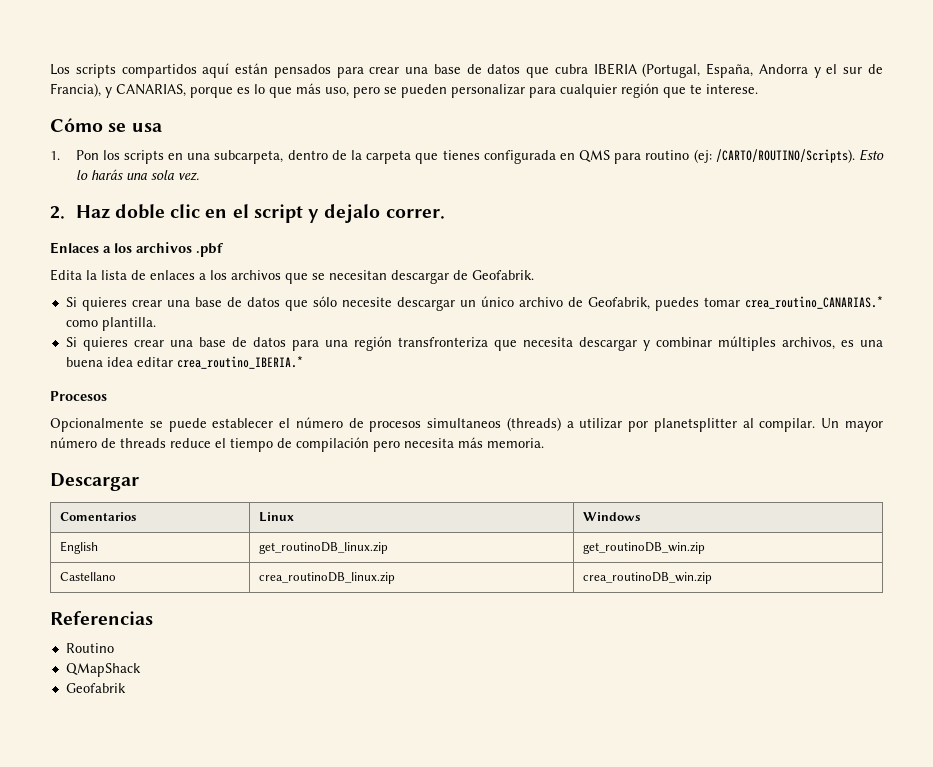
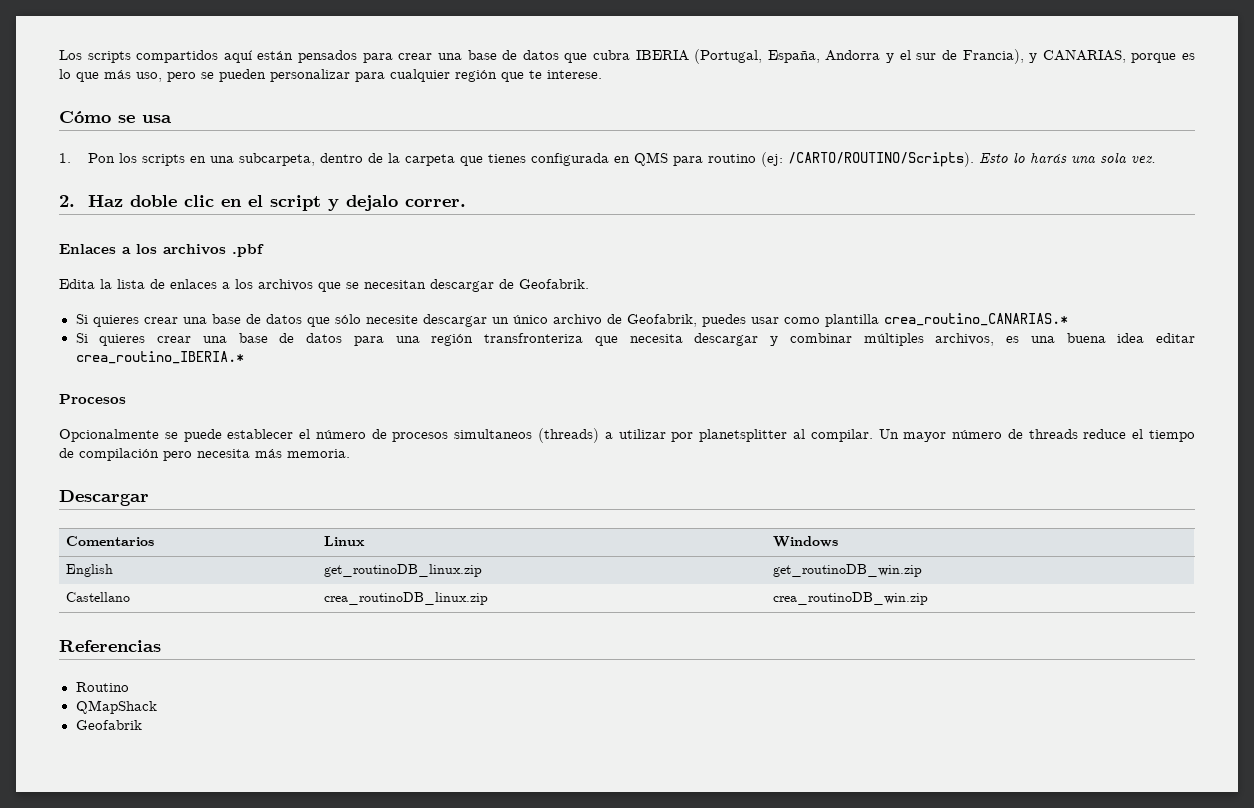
- Si quieres crear una base de datos que sólo necesite descargar un único archivo de Geofabrik, puedes tomar crea_routino_CANARIAS.* como plantilla.
+ Si quieres crear una base de datos que sólo necesite descargar un único archivo de Geofabrik, puedes usar como plantilla crea_routino_CANARIAS.*

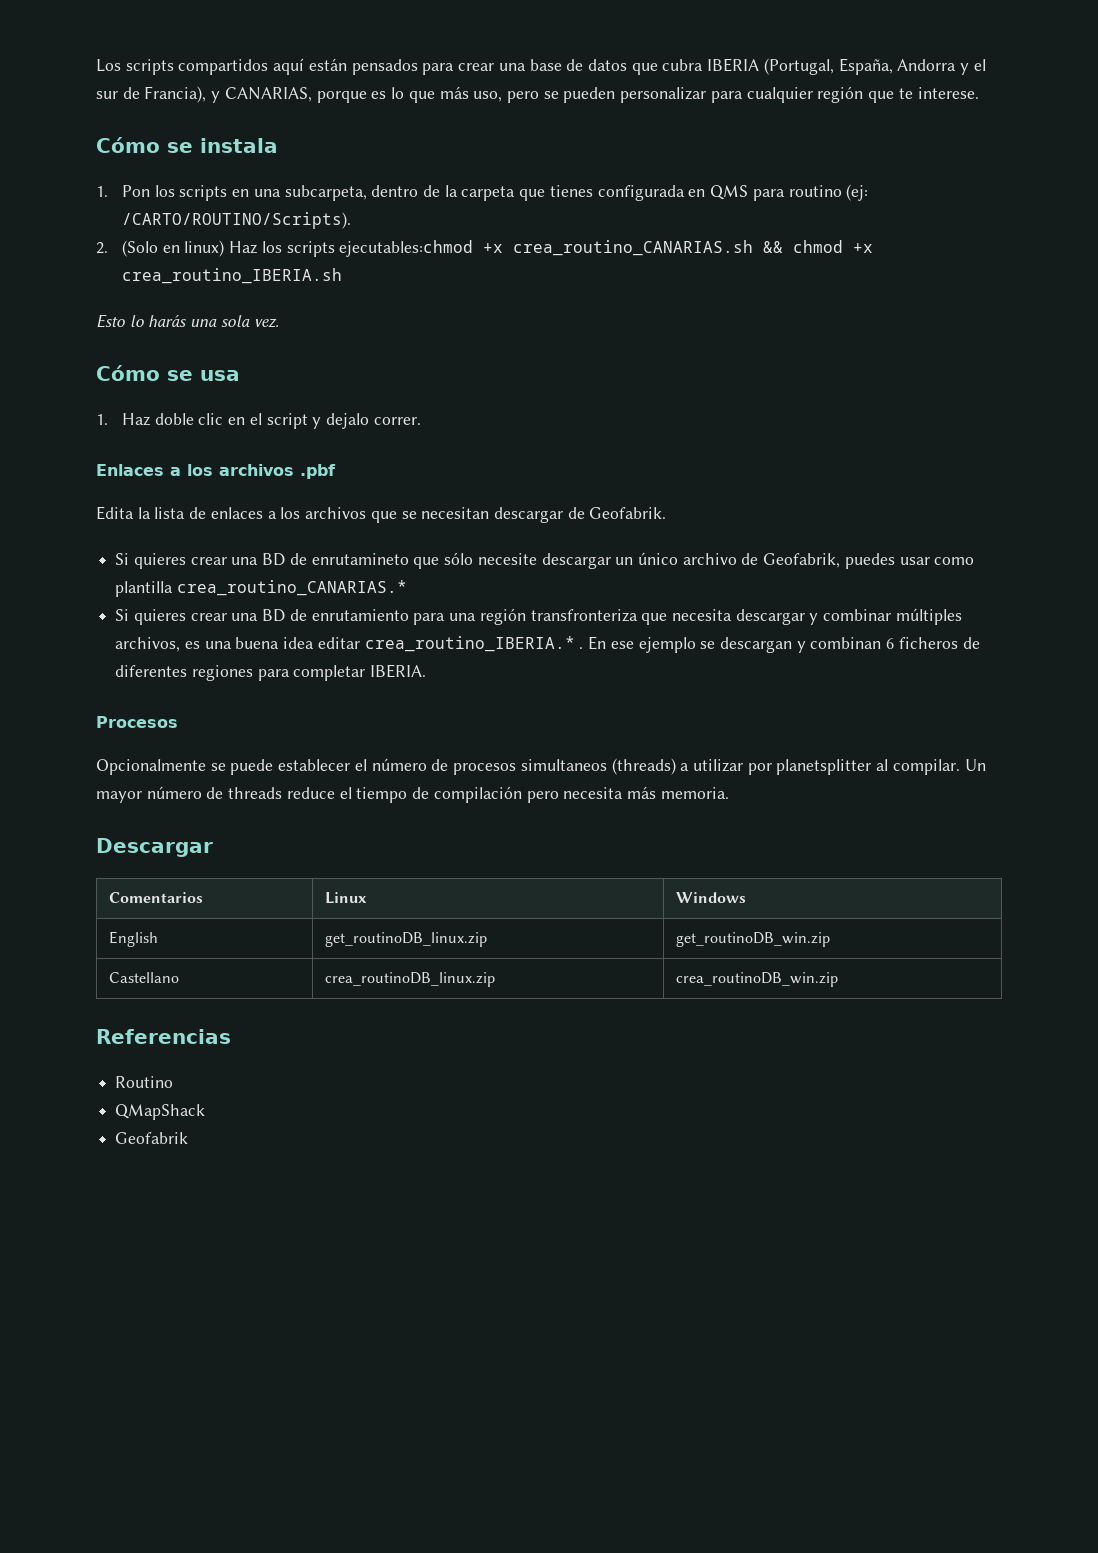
- Cómo se usa
+ Cómo se instala
- 1. Pon los scripts en una subcarpeta, dentro de la carpeta que tienes configurada en QMS para routino (ej: /CARTO/ROUTINO/Scripts). Esto lo harás una sola vez.
+ 1. Pon los scripts en una subcarpeta, dentro de la carpeta que tienes configurada en QMS para routino (ej: /CARTO/ROUTINO/Scripts).
+ 2. (Solo en linux) Haz los scripts ejecutables:chmod +x crea_routino_CANARIAS.sh && chmod +x crea_routino_IBERIA.sh
+ Esto lo harás una sola vez.
- 2. Haz doble clic en el script y dejalo correr.
+ Cómo se usa
+ 1. Haz doble clic en el script y dejalo correr.
- Si quieres crear una base de datos que sólo necesite descargar un único archivo de Geofabrik, puedes usar como plantilla crea_routino_CANARIAS.*
+ Si quieres crear una BD de enrutamineto que sólo necesite descargar un único archivo de Geofabrik, puedes usar como plantilla crea_routino_CANARIAS.*
- Si quieres crear una base de datos para una región transfronteriza que necesita descargar y combinar múltiples archivos, es una buena idea editar crea_routino_IBERIA.*
+ Si quieres crear una BD de enrutamiento para una región transfronteriza que necesita descargar y combinar múltiples archivos, es una buena idea editar crea_routino_IBERIA.* . En ese ejemplo se descargan y combinan 6 ficheros de diferentes regiones para completar IBERIA.

